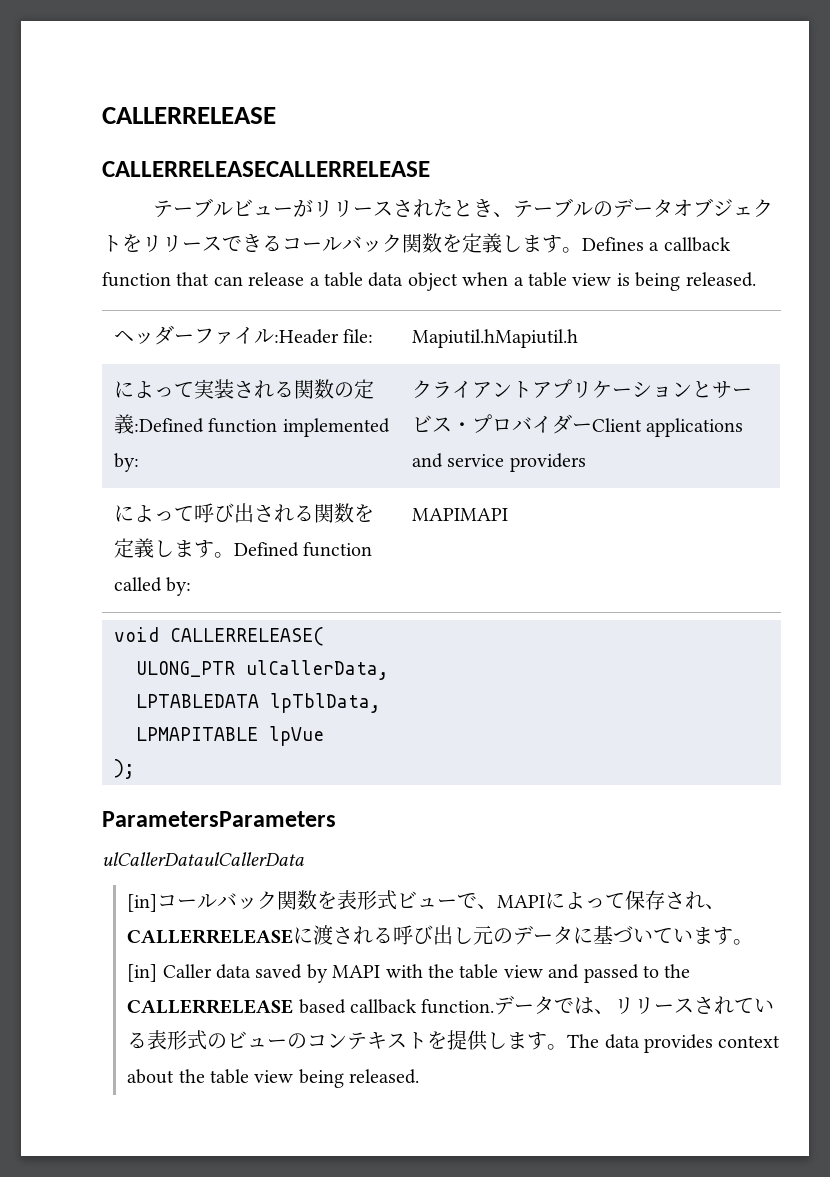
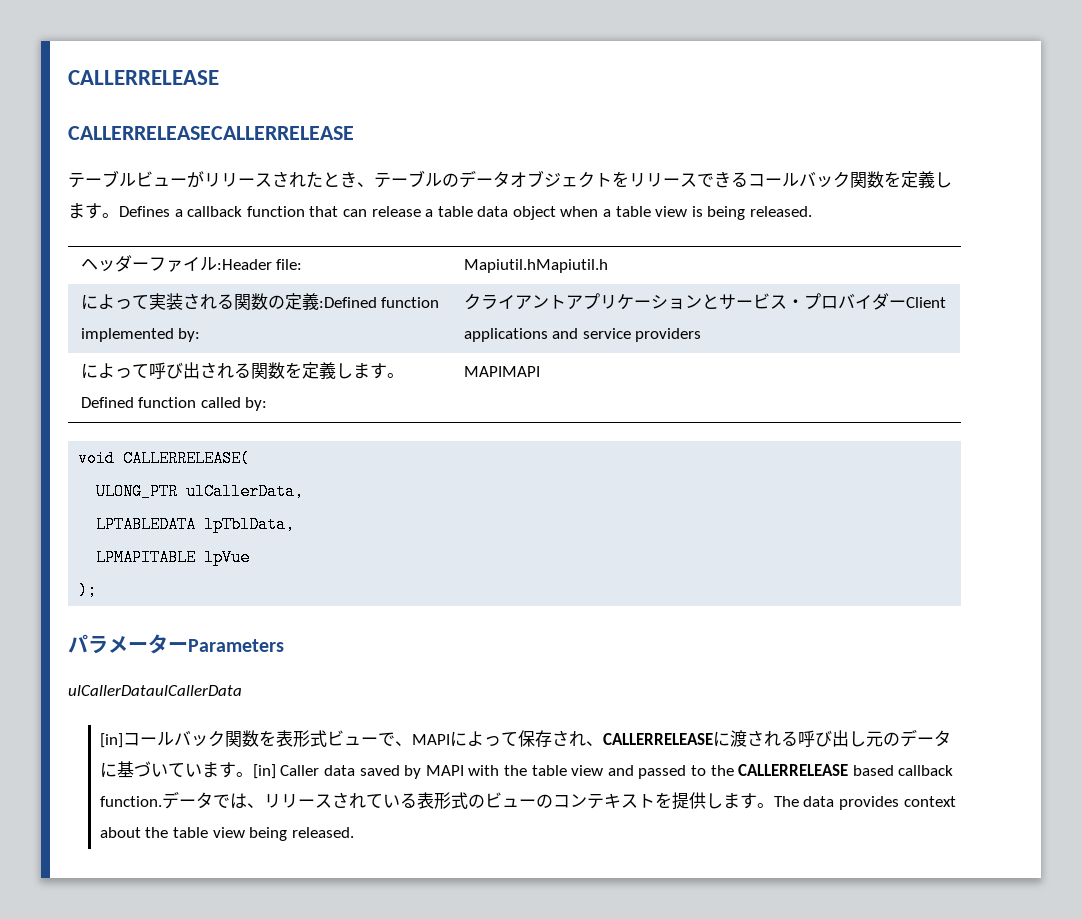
- ParametersParameters
+ パラメーターParameters

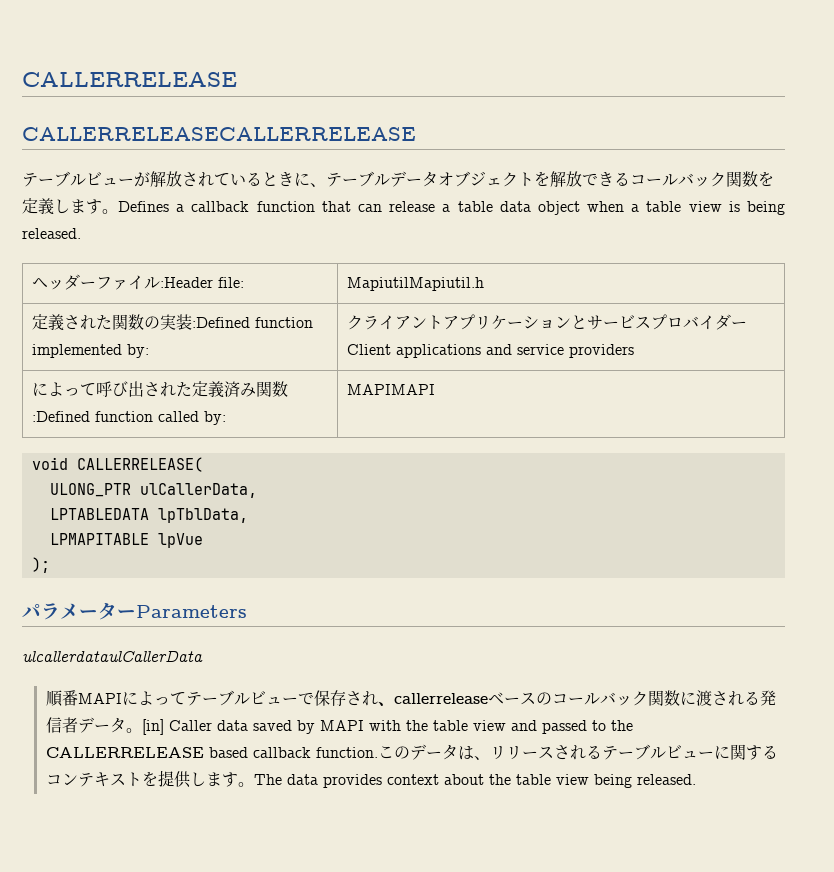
- テーブルビューがリリースされたとき、テーブルのデータオブジェクトをリリースできるコールバック関数を定義します。
+ テーブルビューが解放されているときに、テーブルデータオブジェクトを解放できるコールバック関数を定義します。
- ヘッダーファイル:Header file: | Mapiutil.hMapiutil.h
- によって実装される関数の定義:Defined function implemented by: | クライアントアプリケーションとサービス・プロバイダーClient applications and service providers
+ ヘッダーファイル:Header file: | MapiutilMapiutil.h
+ 定義された関数の実装:Defined function implemented by: | クライアントアプリケーションとサービスプロバイダーClient applications and service providers
- によって呼び出される関数を定義します。Defined function called by: | MAPIMAPI
+ によって呼び出された定義済み関数:Defined function called by: | MAPIMAPI
- ulCallerDataulCallerData
- [in]コールバック関数を表形式ビューで、MAPIによって保存され、CALLERRELEASEに渡される呼び出し元のデータに基づいています。
+ ulcallerdataulCallerData
+ 順番MAPIによってテーブルビューで保存され、callerreleaseベースのコールバック関数に渡される発信者データ。
- データでは、リリースされている表形式のビューのコンテキストを提供します。
+ このデータは、リリースされるテーブルビューに関するコンテキストを提供します。

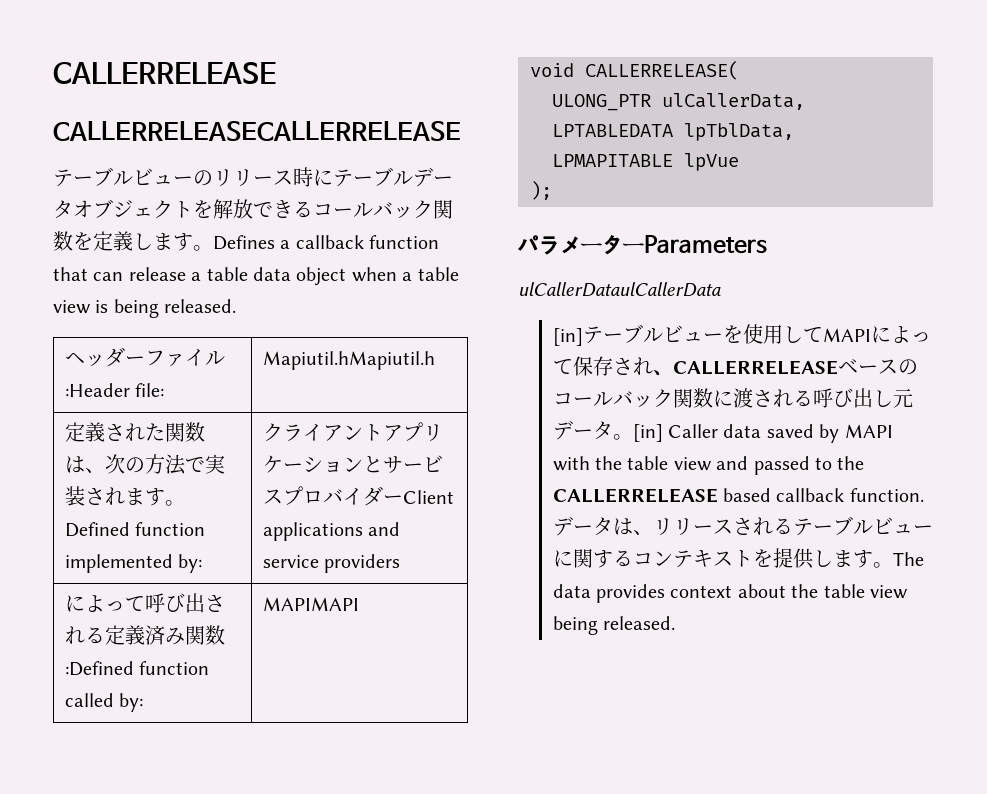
- テーブルビューが解放されているときに、テーブルデータオブジェクトを解放できるコールバック関数を定義します。
+ テーブルビューのリリース時にテーブルデータオブジェクトを解放できるコールバック関数を定義します。
- ヘッダーファイル:Header file: | MapiutilMapiutil.h
+ ヘッダーファイル:Header file: | Mapiutil.hMapiutil.h
- 定義された関数の実装:Defined function implemented by: | クライアントアプリケーションとサービスプロバイダーClient applications and service providers
+ 定義された関数は、次の方法で実装されます。Defined function implemented by: | クライアントアプリケーションとサービスプロバイダーClient applications and service providers
- によって呼び出された定義済み関数:Defined function called by: | MAPIMAPI
+ によって呼び出される定義済み関数:Defined function called by: | MAPIMAPI
- ulcallerdataulCallerData
- 順番MAPIによってテーブルビューで保存され、callerreleaseベースのコールバック関数に渡される発信者データ。
+ ulCallerDataulCallerData
+ [in]テーブルビューを使用してMAPIによって保存され、CALLERRELEASEベースのコールバック関数に渡される呼び出し元データ。
- このデータは、リリースされるテーブルビューに関するコンテキストを提供します。
+ データは、リリースされるテーブルビューに関するコンテキストを提供します。

